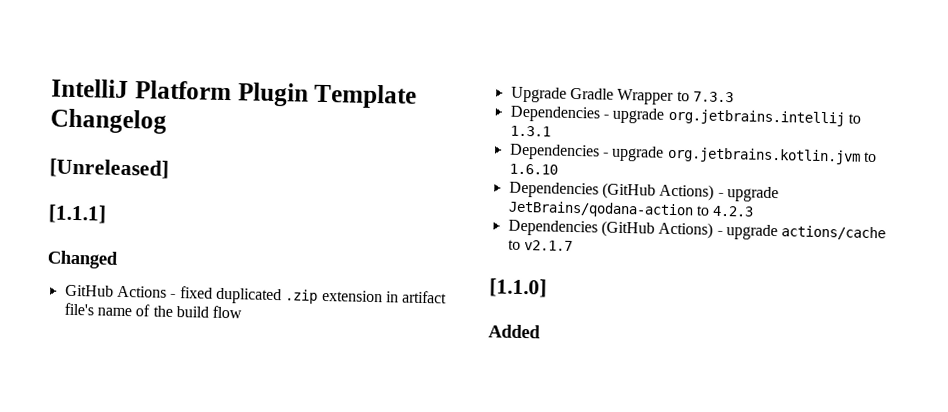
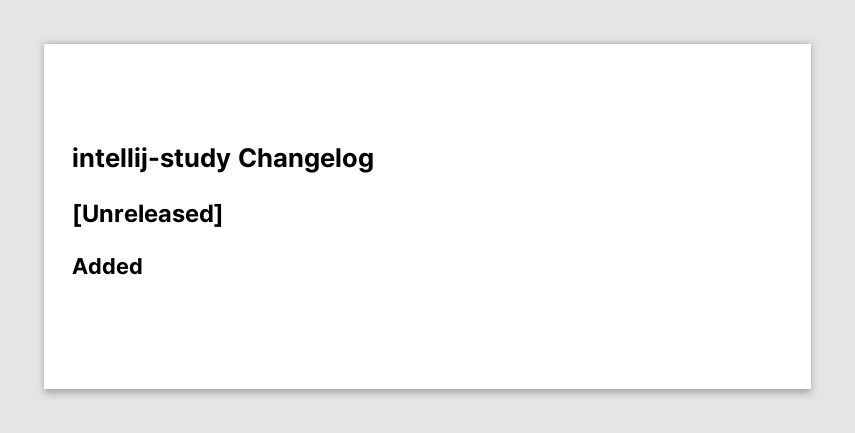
- IntelliJ Platform Plugin Template Changelog
+ intellij-study Changelog
  [Unreleased]
- [1.1.1]
- Changed
- GitHub Actions - fixed duplicated .zip extension in artifact file's name of the build flow
- Upgrade Gradle Wrapper to 7.3.3
- Dependencies - upgrade org.jetbrains.intellij to 1.3.1
- Dependencies - upgrade org.jetbrains.kotlin.jvm to 1.6.10
- Dependencies (GitHub Actions) - upgrade JetBrains/qodana-action to 4.2.3
- Dependencies (GitHub Actions) - upgrade actions/cache to v2.1.7
- [1.1.0]

